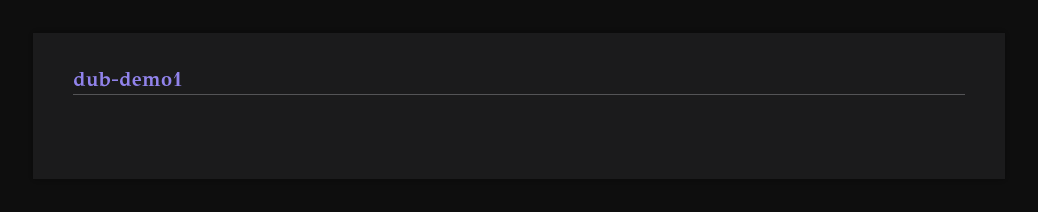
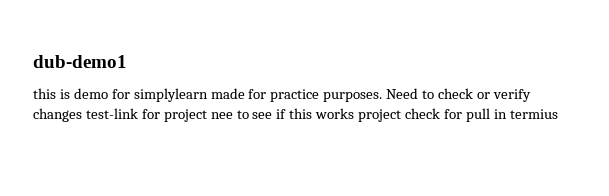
+ this is demo for simplylearn made for practice purposes. Need to check or verify changes test-link for project nee to see if this works project check for pull in termius

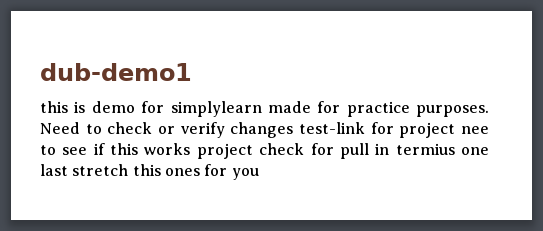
- Need to check or verify changes test-link for project nee to see if this works project check for pull in termius
+ Need to check or verify changes test-link for project nee to see if this works project check for pull in termius one last stretch this ones for you

